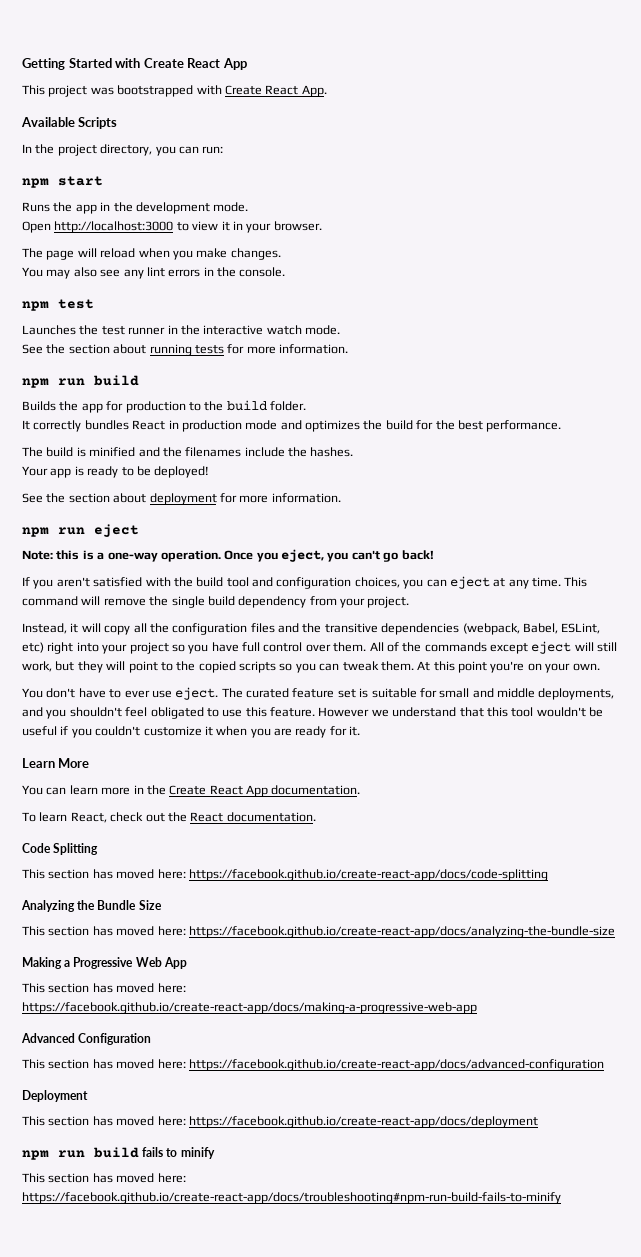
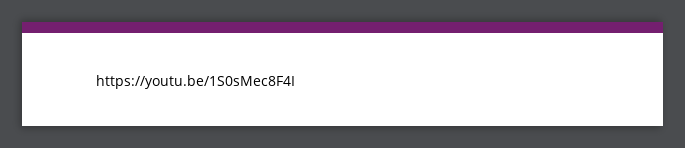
- Getting Started with Create React App
- This project was bootstrapped with Create React App.
- Available Scripts
- In the project directory, you can run:
- npm start
- Runs the app in the development mode.
- Open http://localhost:3000 to view it in your browser.
- The page will reload when you make changes.
- You may also see any lint errors in the console.
- npm test
- Launches the test runner in the interactive watch mode.
- See the section about running tests for more information.
- npm run build
- Builds the app for production to the build folder.
- It correctly bundles React in production mode and optimizes the build for the best performance.
- The build is minified and the filenames include the hashes.
- Your app is ready to be deployed!
- See the section about deployment for more information.
- npm run eject
- Note: this is a one-way operation. Once you eject, you can't go back!
- If you aren't satisfied with the build tool and configuration choices, you can eject at any time. This command will remove the single build dependency from your project.
- Instead, it will copy all the configuration files and the transitive dependencies (webpack, Babel, ESLint, etc) right into your project so you have full control over them. All of the commands except eject will still work, but they will point to the copied scripts so you can tweak them. At this point you're on your own.
- You don't have to ever use eject. The curated feature set is suitable for small and middle deployments, and you shouldn't feel obligated to use this feature. However we understand that this tool wouldn't be useful if you couldn't customize it when you are ready for it.
- Learn More
- You can learn more in the Create React App documentation.
- To learn React, check out the React documentation.
- Code Splitting
- This section has moved here: https://facebook.github.io/create-react-app/docs/code-splitting
- Analyzing the Bundle Size
- This section has moved here: https://facebook.github.io/create-react-app/docs/analyzing-the-bundle-size
- Making a Progressive Web App
- This section has moved here: https://facebook.github.io/create-react-app/docs/making-a-progressive-web-app
- Advanced Configuration
- This section has moved here: https://facebook.github.io/create-react-app/docs/advanced-configuration
- Deployment
- This section has moved here: https://facebook.github.io/create-react-app/docs/deployment
- npm run build fails to minify
- This section has moved here: https://facebook.github.io/create-react-app/docs/troubleshooting#npm-run-build-fails-to-minify
+ https://youtu.be/1S0sMec8F4I

